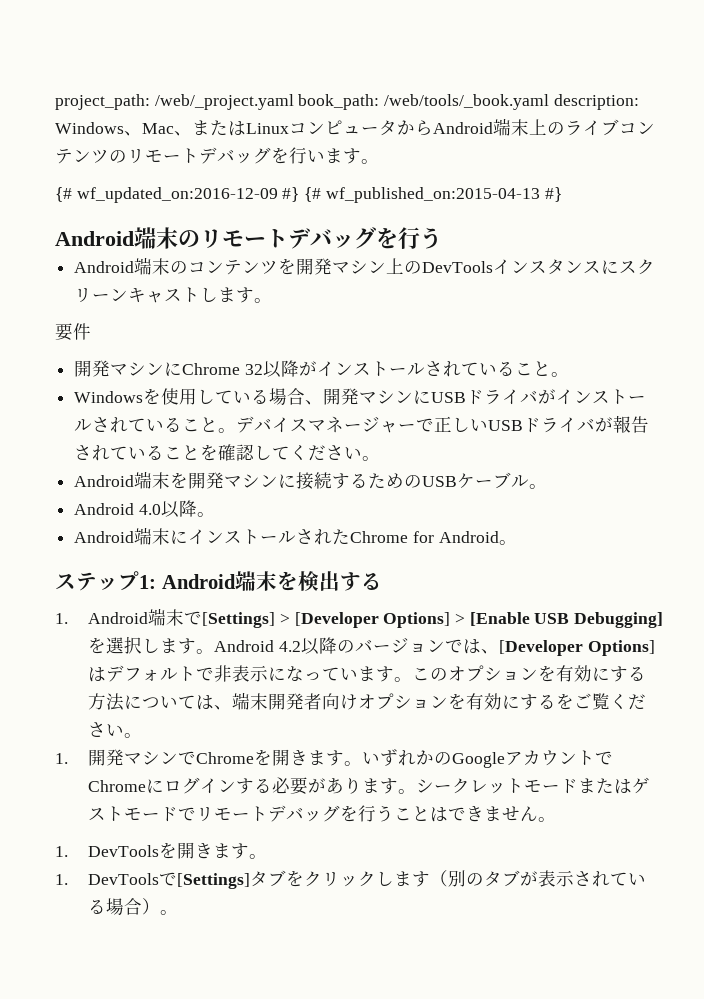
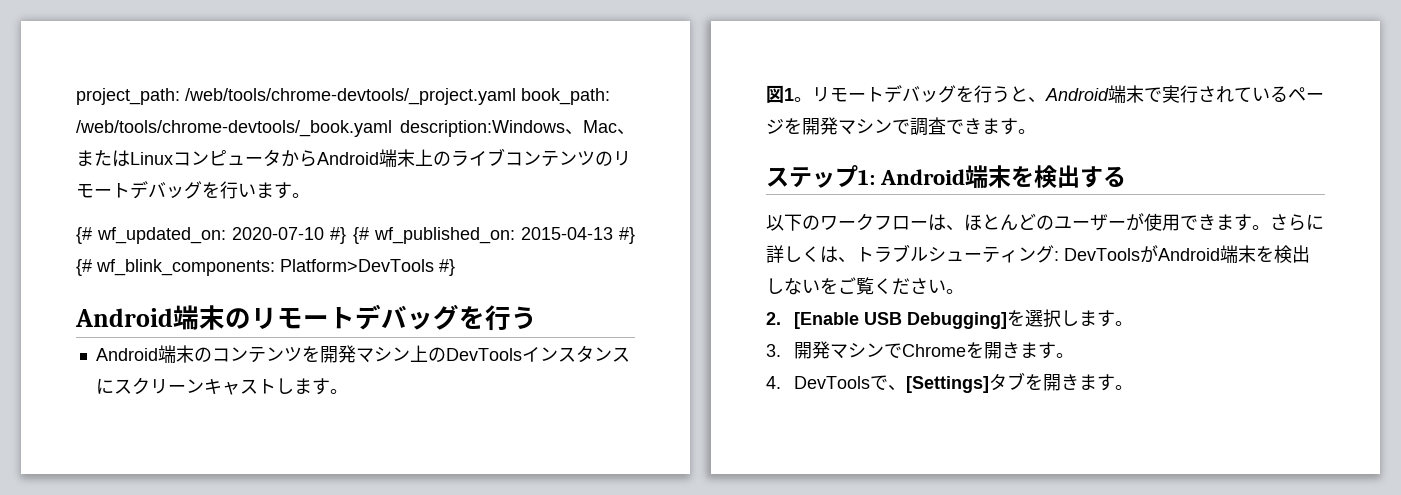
- project_path: /web/_project.yaml book_path: /web/tools/_book.yaml description: Windows、Mac、またはLinuxコンピュータからAndroid端末上のライブコンテンツのリモートデバッグを行います。
+ project_path: /web/tools/chrome-devtools/_project.yaml book_path: /web/tools/chrome-devtools/_book.yaml description:Windows、Mac、またはLinuxコンピュータからAndroid端末上のライブコンテンツのリモートデバッグを行います。
- {# wf_updated_on:2016-12-09 #} {# wf_published_on:2015-04-13 #}
+ {# wf_updated_on: 2020-07-10 #} {# wf_published_on: 2015-04-13 #} {# wf_blink_components: Platform>DevTools #}
- 要件
- 開発マシンにChrome 32以降がインストールされていること。
- Windowsを使用している場合、開発マシンにUSBドライバがインストールされていること。デバイスマネージャーで正しいUSBドライバが報告されていることを確認してください。
- Android端末を開発マシンに接続するためのUSBケーブル。
- Android 4.0以降。
- Android端末にインストールされたChrome for Android。
+ 図1。リモートデバッグを行うと、Android端末で実行されているページを開発マシンで調査できます。
- 1. Android端末で[Settings] > [Developer Options] > [Enable USB Debugging]を選択します。Android 4.2以降のバージョンでは、[Developer Options]はデフォルトで非表示になっています。このオプションを有効にする方法については、端末開発者向けオプションを有効にするをご覧ください。
- 1.開発マシンでChromeを開きます。いずれかのGoogleアカウントでChromeにログインする必要があります。シークレットモードまたはゲストモードでリモートデバッグを行うことはできません。
- 1. DevToolsを開きます。
- 1. DevToolsで[Settings]タブをクリックします（別のタブが表示されている場合）。
+ 以下のワークフローは、ほとんどのユーザーが使用できます。さらに詳しくは、トラブルシューティング: DevToolsがAndroid端末を検出しないをご覧ください。
+ 2. [Enable USB Debugging]を選択します。
+ 3.開発マシンでChromeを開きます。
+ 4. DevToolsで、[Settings]タブを開きます。

